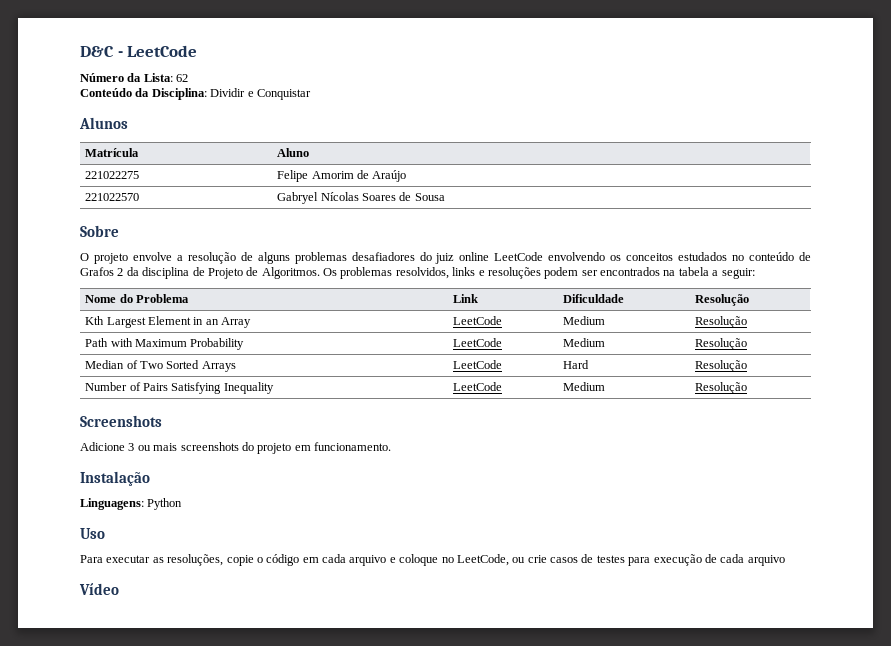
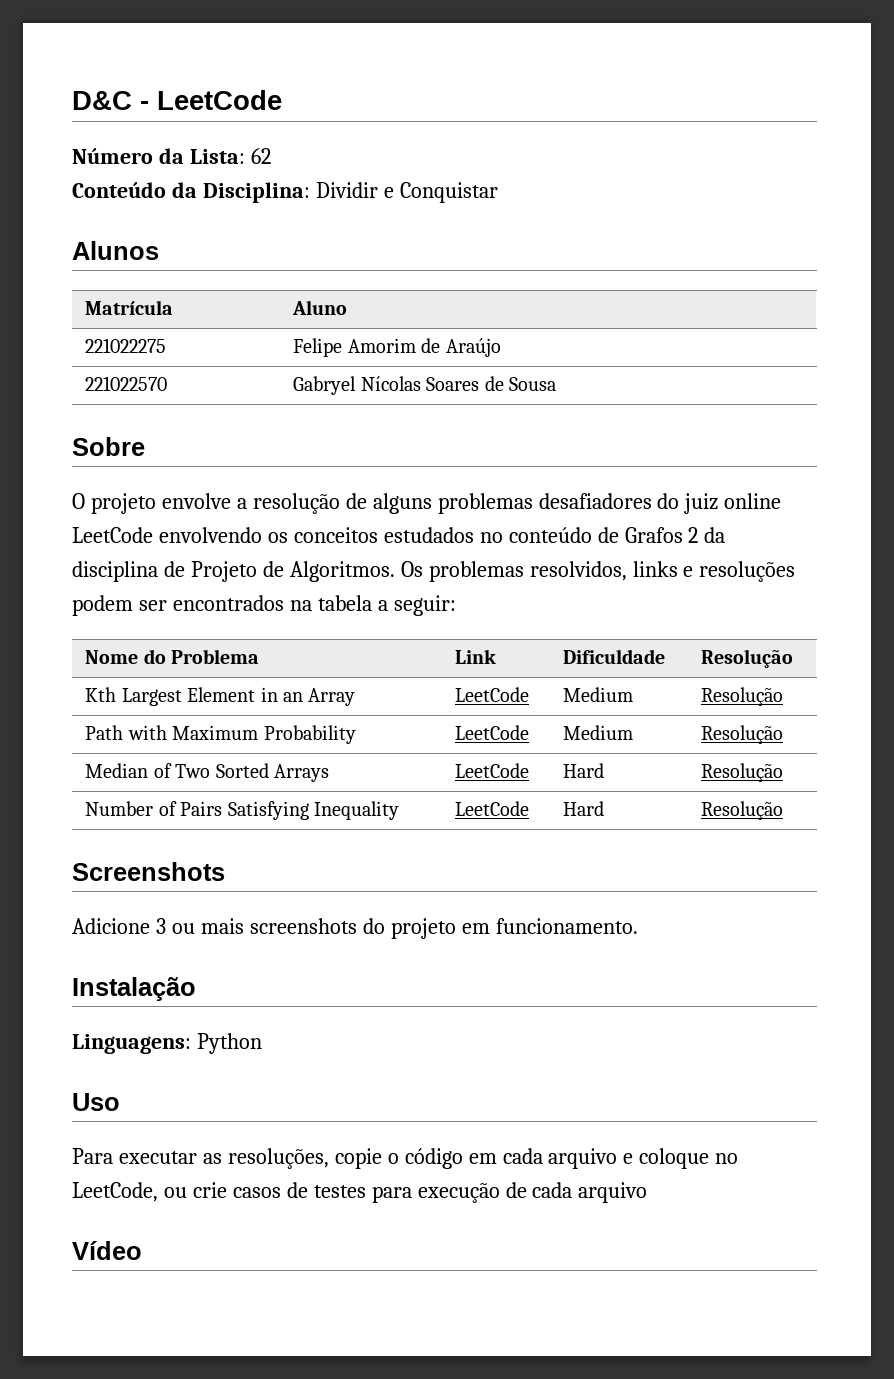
- Number of Pairs Satisfying Inequality | LeetCode | Medium | Resolução
+ Number of Pairs Satisfying Inequality | LeetCode | Hard | Resolução

